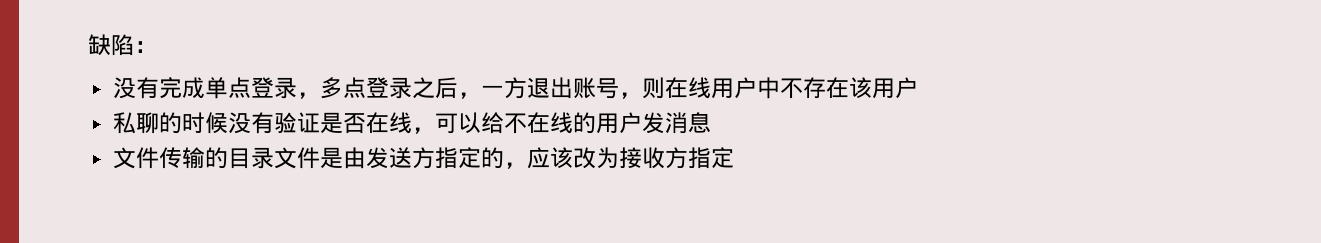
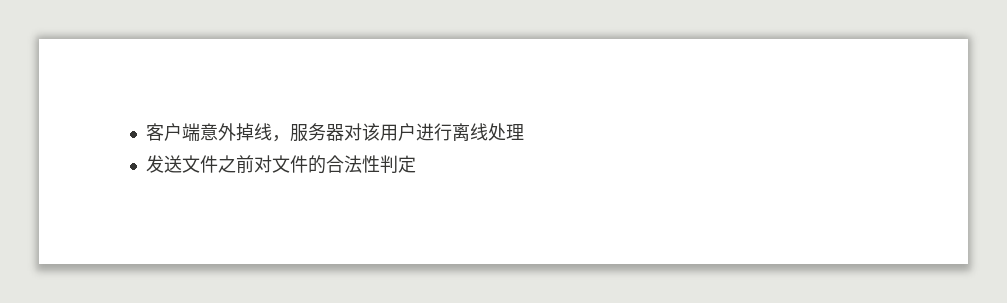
- 缺陷：
- 没有完成单点登录，多点登录之后，一方退出账号，则在线用户中不存在该用户
- 私聊的时候没有验证是否在线，可以给不在线的用户发消息
- 文件传输的目录文件是由发送方指定的，应该改为接收方指定
+ 客户端意外掉线，服务器对该用户进行离线处理
+ 发送文件之前对文件的合法性判定

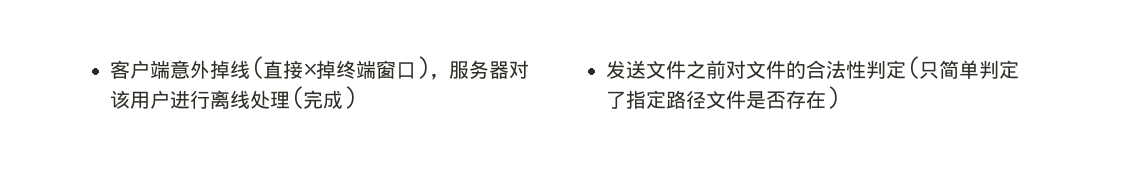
- 客户端意外掉线，服务器对该用户进行离线处理
+ 客户端意外掉线(直接×掉终端窗口)，服务器对该用户进行离线处理(完成)
- 发送文件之前对文件的合法性判定
+ 发送文件之前对文件的合法性判定(只简单判定了指定路径文件是否存在)

